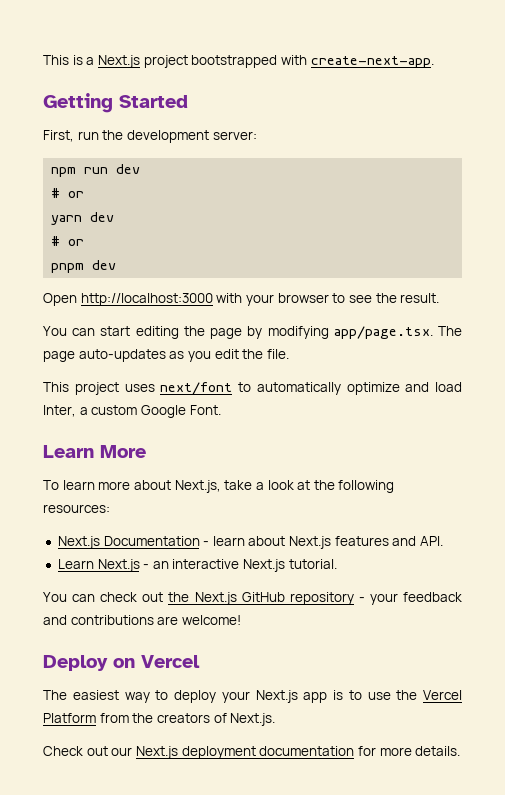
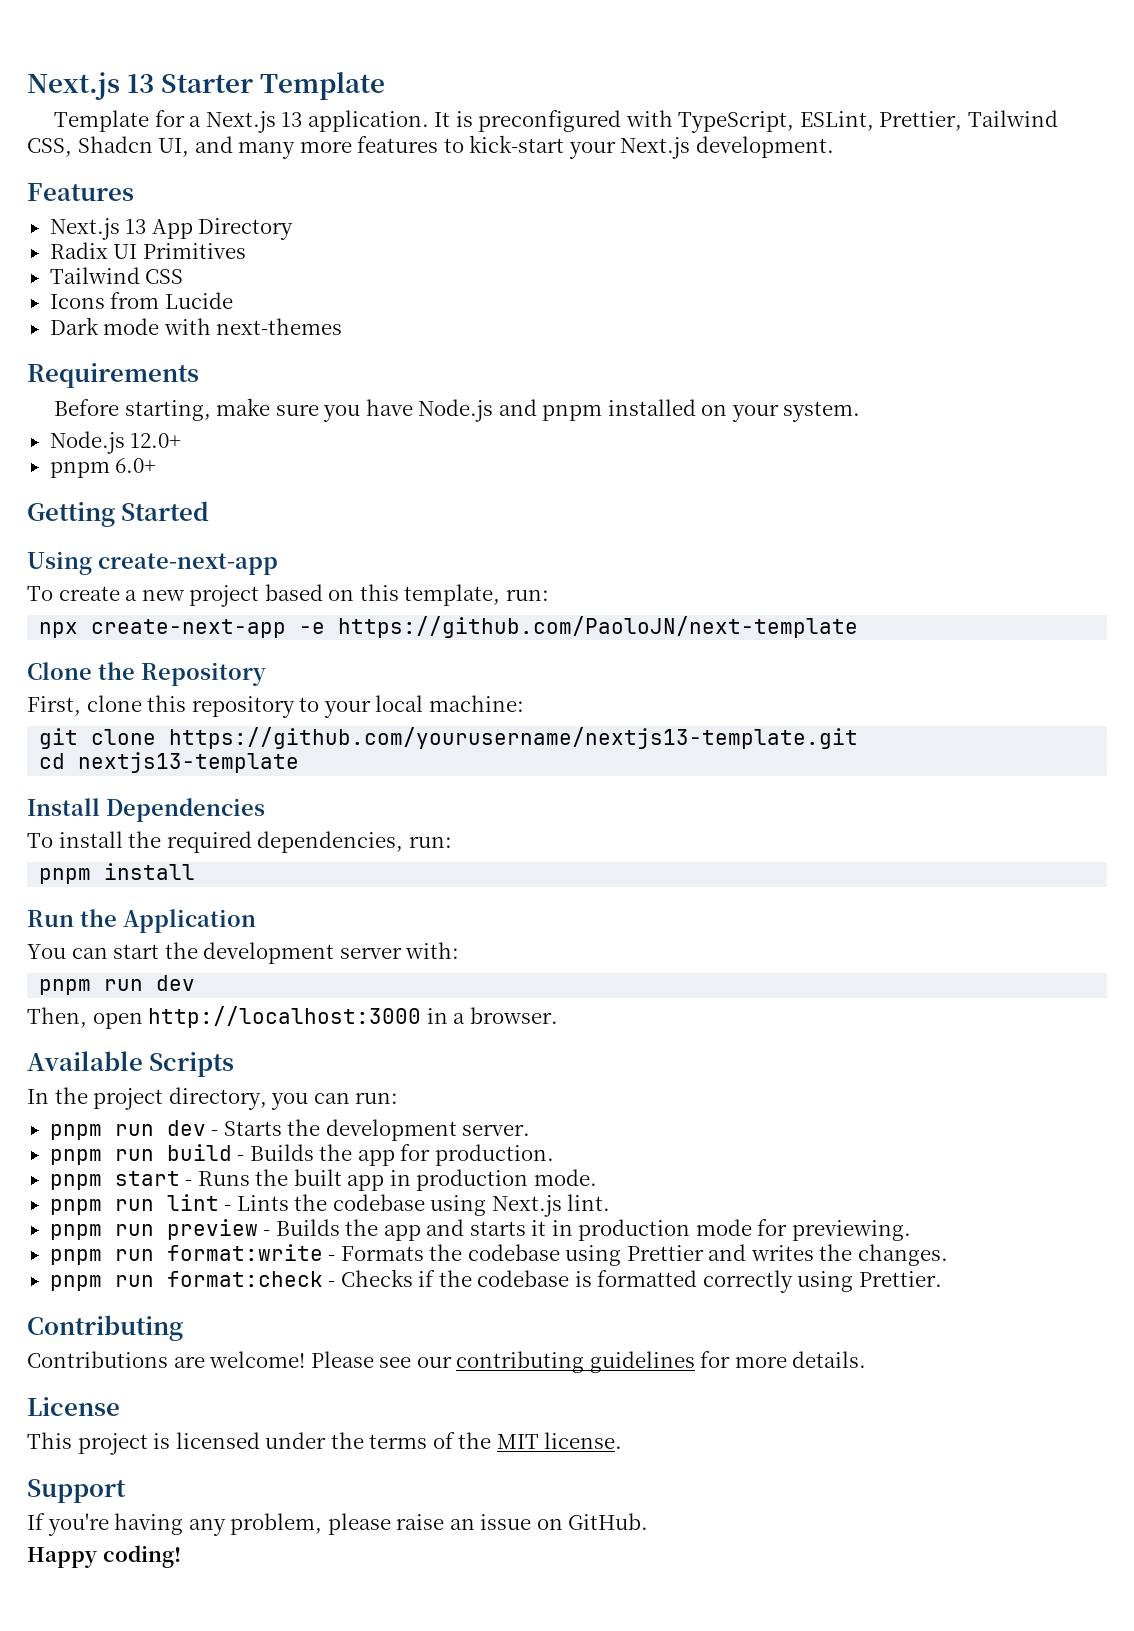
- This is a Next.js project bootstrapped with create-next-app.
+ Next.js 13 Starter Template
+ Template for a Next.js 13 application. It is preconfigured with TypeScript, ESLint, Prettier, Tailwind CSS, Shadcn UI, and many more features to kick-start your Next.js development.
+ Features
+ Next.js 13 App Directory
+ Radix UI Primitives
+ Tailwind CSS
+ Icons from Lucide
+ Dark mode with next-themes
+ Requirements
+ Before starting, make sure you have Node.js and pnpm installed on your system.
+ Node.js 12.0+
+ pnpm 6.0+
  Getting Started
- First, run the development server:
- npm run dev
- # or
- yarn dev
- # or
- pnpm dev
- Open http://localhost:3000 with your browser to see the result.
- You can start editing the page by modifying app/page.tsx. The page auto-updates as you edit the file.
- This project uses next/font to automatically optimize and load Inter, a custom Google Font.
- Learn More
- To learn more about Next.js, take a look at the following resources:
- Next.js Documentation - learn about Next.js features and API.
- Learn Next.js - an interactive Next.js tutorial.
- You can check out the Next.js GitHub repository - your feedback and contributions are welcome!
- Deploy on Vercel
- The easiest way to deploy your Next.js app is to use the Vercel Platform from the creators of Next.js.
- Check out our Next.js deployment documentation for more details.
+ Using create-next-app
+ To create a new project based on this template, run:
+ npx create-next-app -e https://github.com/PaoloJN/next-template
+ Clone the Repository
+ First, clone this repository to your local machine:
+ git clone https://github.com/yourusername/nextjs13-template.git
+ cd nextjs13-template
+ Install Dependencies
+ To install the required dependencies, run:
+ pnpm install
+ Run the Application
+ You can start the development server with:
+ pnpm run dev
+ Then, open http://localhost:3000 in a browser.
+ Available Scripts
+ In the project directory, you can run:
+ pnpm run dev - Starts the development server.
+ pnpm run build - Builds the app for production.
+ pnpm start - Runs the built app in production mode.
+ pnpm run lint - Lints the codebase using Next.js lint.
+ pnpm run preview - Builds the app and starts it in production mode for previewing.
+ pnpm run format:write - Formats the codebase using Prettier and writes the changes.
+ pnpm run format:check - Checks if the codebase is formatted correctly using Prettier.
+ Contributing
+ Contributions are welcome! Please see our contributing guidelines for more details.
+ License
+ This project is licensed under the terms of the MIT license.
+ Support
+ If you're having any problem, please raise an issue on GitHub.
+ Happy coding!

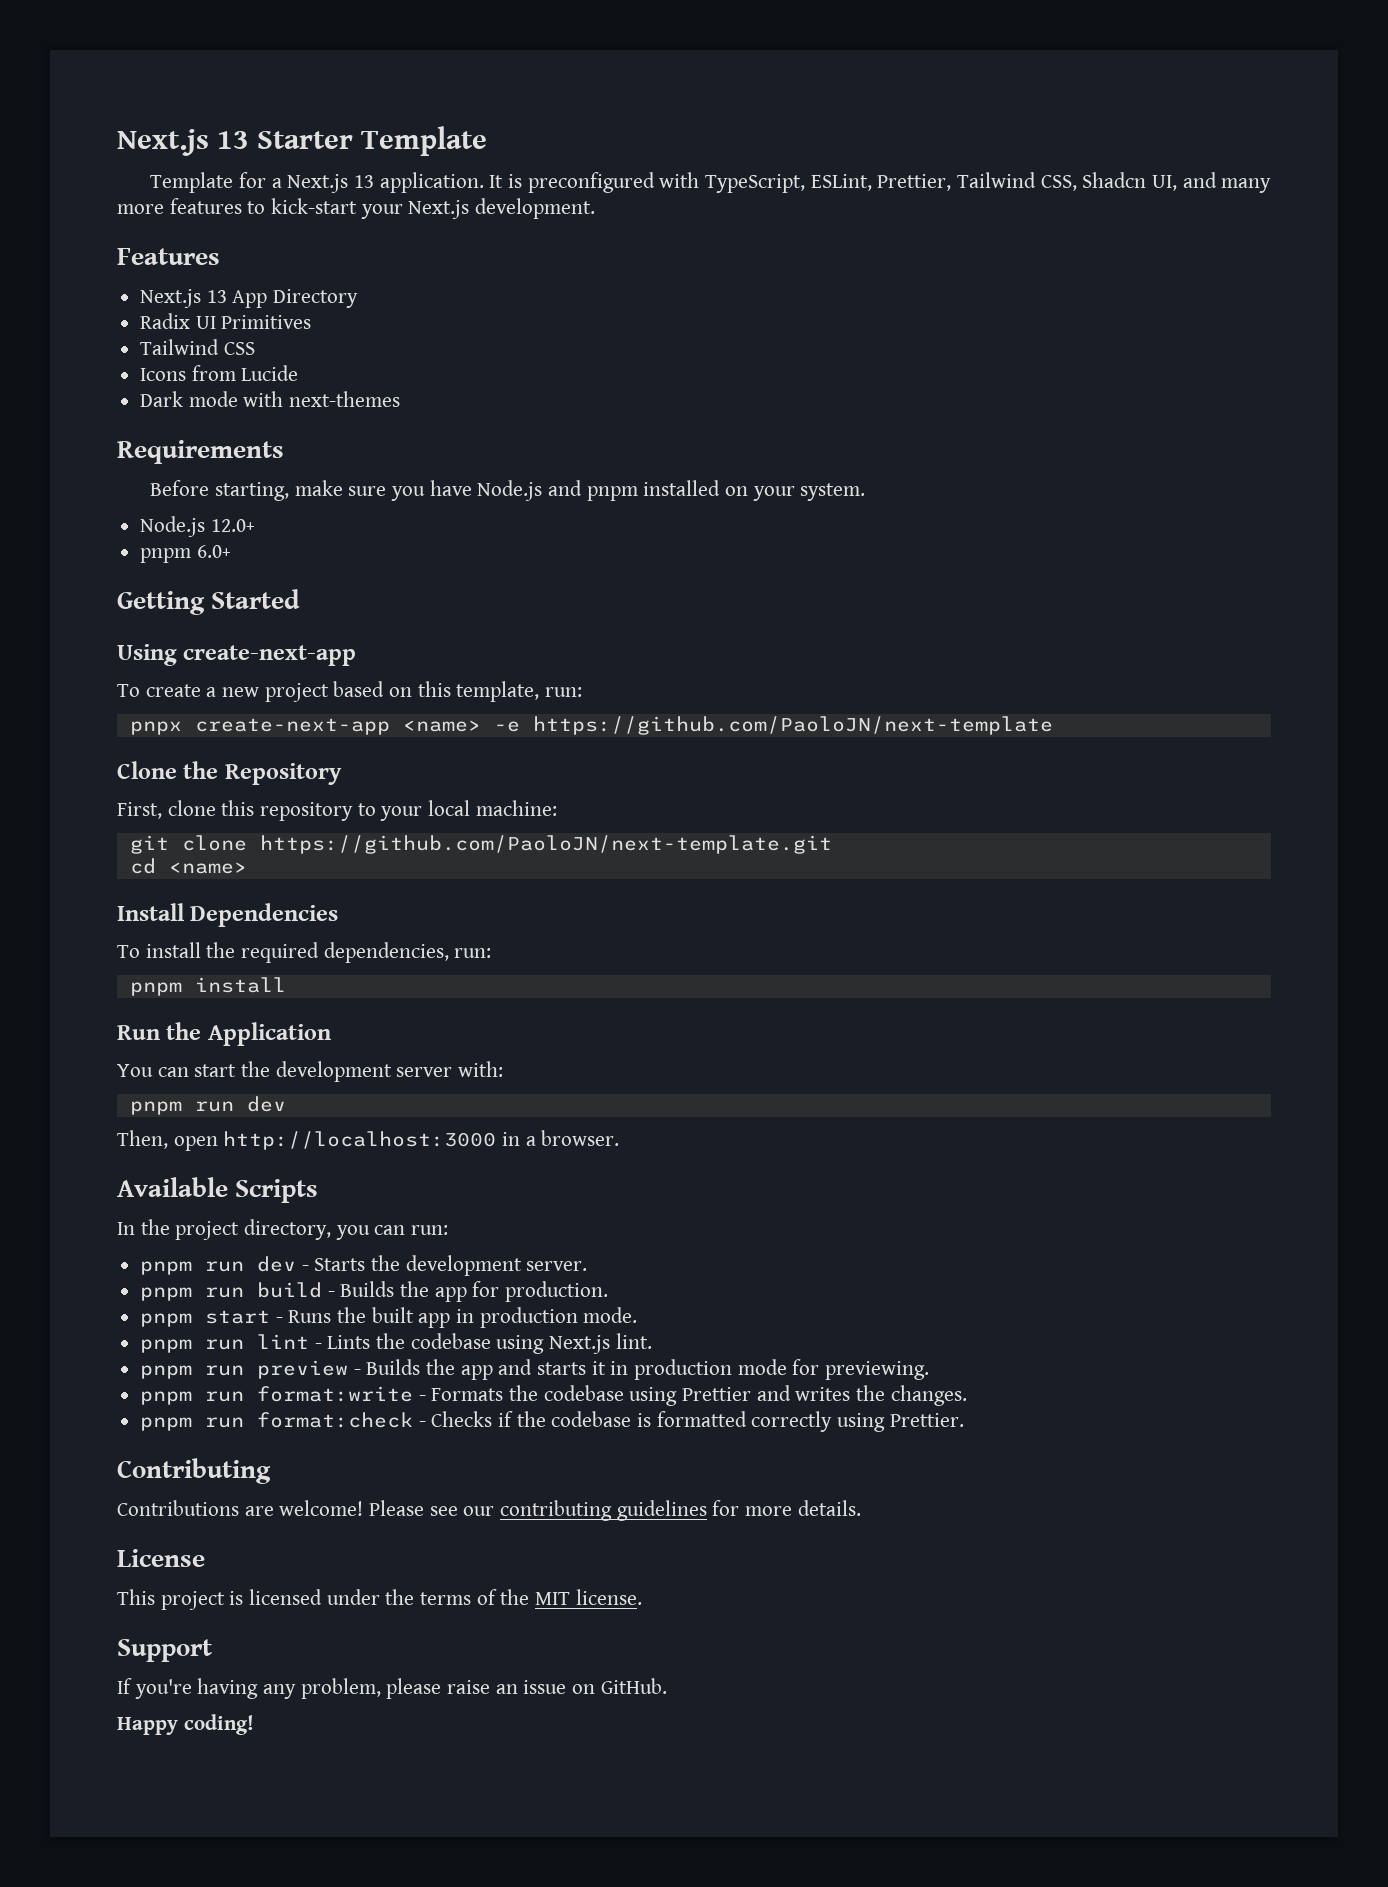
- npx create-next-app -e https://github.com/PaoloJN/next-template
+ pnpx create-next-app <name> -e https://github.com/PaoloJN/next-template
- git clone https://github.com/yourusername/nextjs13-template.git
+ git clone https://github.com/PaoloJN/next-template.git
- cd nextjs13-template
+ cd <name>

